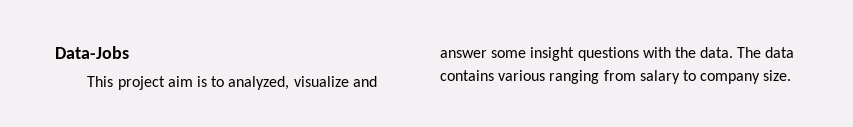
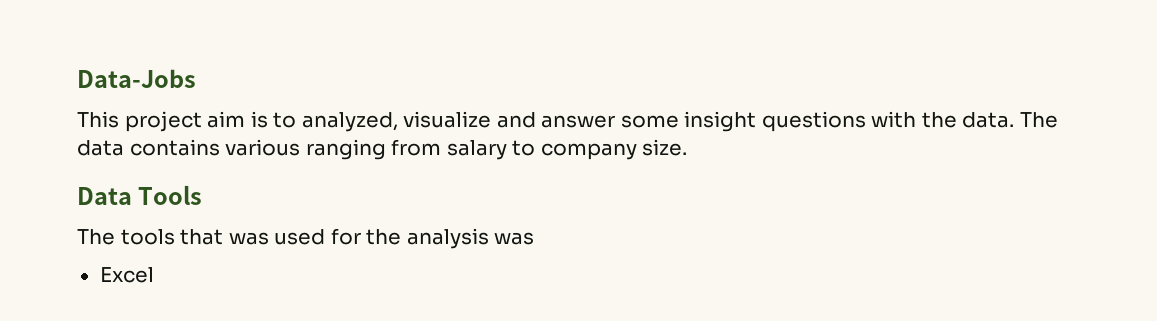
+ Data Tools
+ The tools that was used for the analysis was
+ Excel

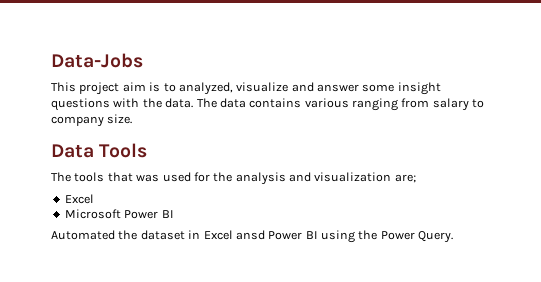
- The tools that was used for the analysis was
+ The tools that was used for the analysis and visualization are;
  Excel
+ Microsoft Power BI
+ Automated the dataset in Excel ansd Power BI using the Power Query.

